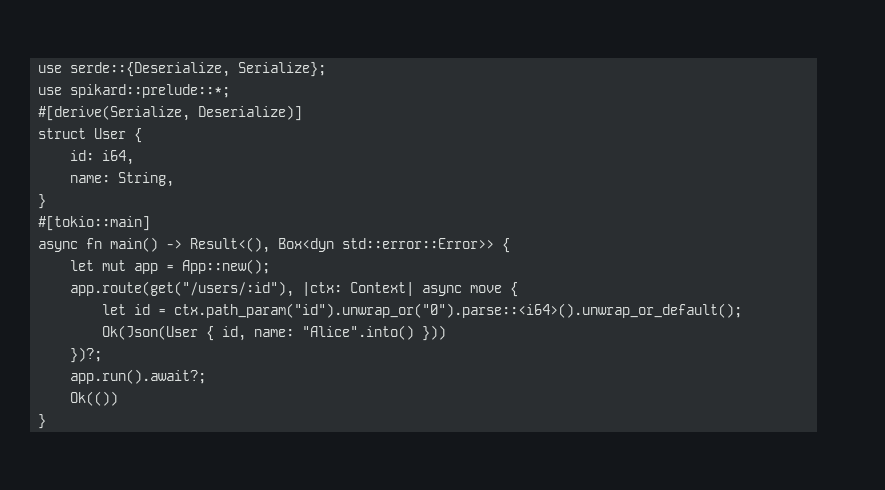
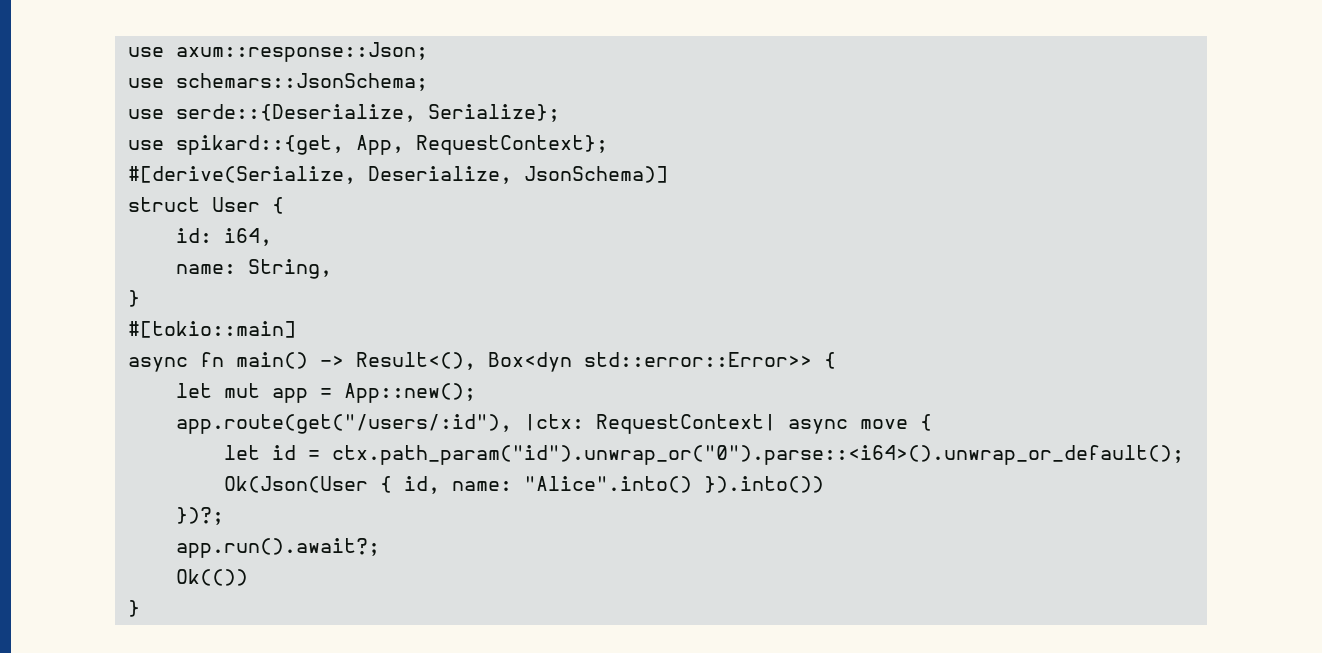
+ use axum::response::Json;
+ use schemars::JsonSchema;
- use spikard::prelude::*;
+ use spikard::{get, App, RequestContext};
- #[derive(Serialize, Deserialize)]
+ #[derive(Serialize, Deserialize, JsonSchema)]
- app.route(get("/users/:id"), |ctx: Context| async move {
+ app.route(get("/users/:id"), |ctx: RequestContext| async move {
- Ok(Json(User { id, name: "Alice".into() }))
+ Ok(Json(User { id, name: "Alice".into() }).into())

